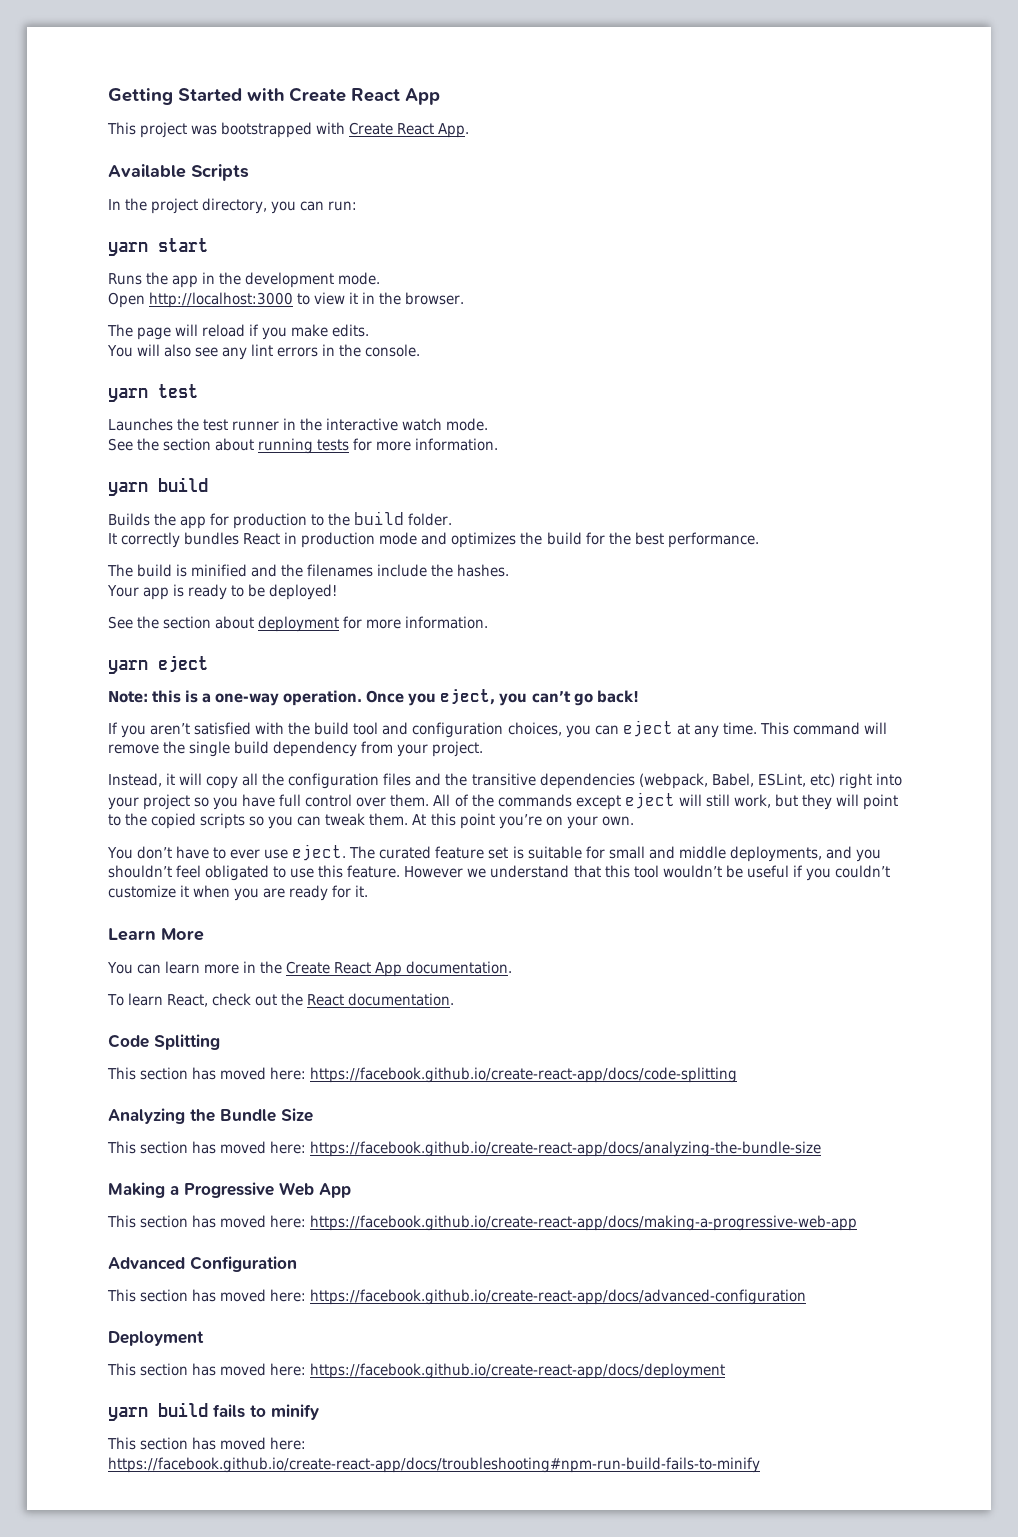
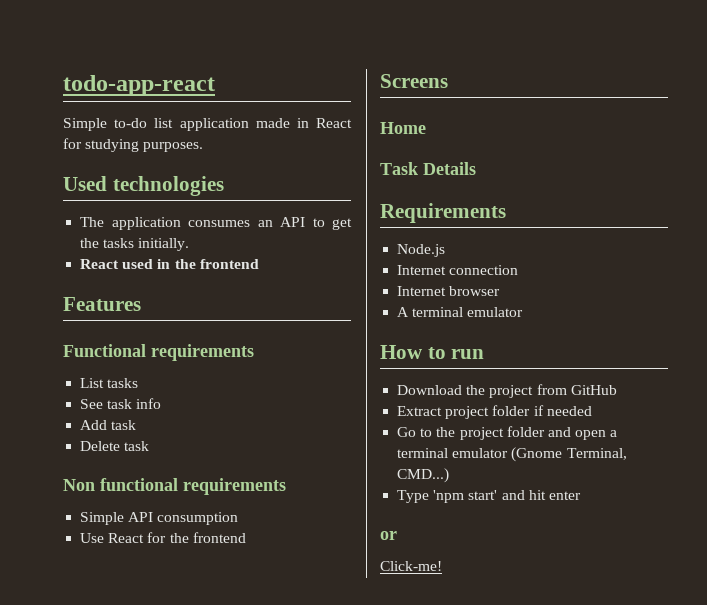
- Getting Started with Create React App
- This project was bootstrapped with Create React App.
- Available Scripts
- In the project directory, you can run:
- yarn start
- Runs the app in the development mode.
- Open http://localhost:3000 to view it in the browser.
- The page will reload if you make edits.
- You will also see any lint errors in the console.
- yarn test
- Launches the test runner in the interactive watch mode.
- See the section about running tests for more information.
- yarn build
- Builds the app for production to the build folder.
- It correctly bundles React in production mode and optimizes the build for the best performance.
- The build is minified and the filenames include the hashes.
- Your app is ready to be deployed!
- See the section about deployment for more information.
- yarn eject
- Note: this is a one-way operation. Once you eject, you can’t go back!
- If you aren’t satisfied with the build tool and configuration choices, you can eject at any time. This command will remove the single build dependency from your project.
- Instead, it will copy all the configuration files and the transitive dependencies (webpack, Babel, ESLint, etc) right into your project so you have full control over them. All of the commands except eject will still work, but they will point to the copied scripts so you can tweak them. At this point you’re on your own.
- You don’t have to ever use eject. The curated feature set is suitable for small and middle deployments, and you shouldn’t feel obligated to use this feature. However we understand that this tool wouldn’t be useful if you couldn’t customize it when you are ready for it.
- Learn More
- You can learn more in the Create React App documentation.
- To learn React, check out the React documentation.
- Code Splitting
- This section has moved here: https://facebook.github.io/create-react-app/docs/code-splitting
- Analyzing the Bundle Size
- This section has moved here: https://facebook.github.io/create-react-app/docs/analyzing-the-bundle-size
- Making a Progressive Web App
- This section has moved here: https://facebook.github.io/create-react-app/docs/making-a-progressive-web-app
- Advanced Configuration
- This section has moved here: https://facebook.github.io/create-react-app/docs/advanced-configuration
- Deployment
- This section has moved here: https://facebook.github.io/create-react-app/docs/deployment
- yarn build fails to minify
- This section has moved here: https://facebook.github.io/create-react-app/docs/troubleshooting#npm-run-build-fails-to-minify
+ todo-app-react
+ Simple to-do list application made in React for studying purposes.
+ Used technologies
+ The application consumes an API to get the tasks initially.
+ React used in the frontend
+ Features
+ Functional requirements
+ List tasks
+ See task info
+ Add task
+ Delete task
+ Non functional requirements
+ Simple API consumption
+ Use React for the frontend
+ Screens
+ Home
+ Task Details
+ Requirements
+ Node.js
+ Internet connection
+ Internet browser
+ A terminal emulator
+ How to run
+ Download the project from GitHub
+ Extract project folder if needed
+ Go to the project folder and open a terminal emulator (Gnome Terminal, CMD...)
+ Type 'npm start' and hit enter
+ or
+ Click-me!

